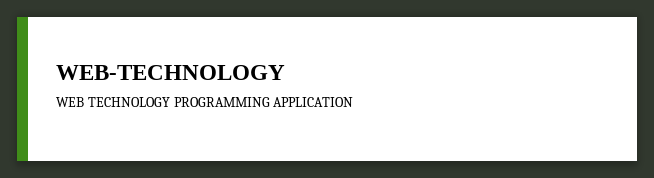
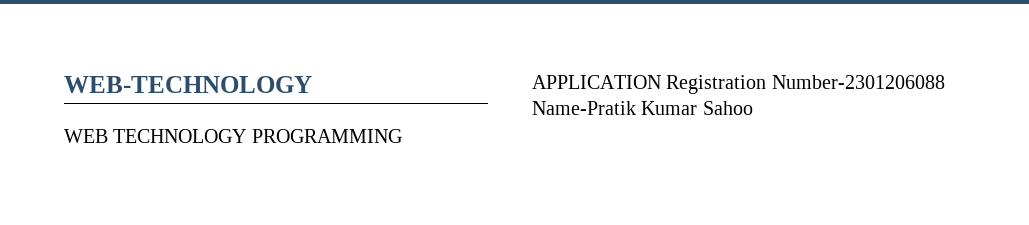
- WEB TECHNOLOGY PROGRAMMING APPLICATION
+ WEB TECHNOLOGY PROGRAMMING APPLICATION Registration Number-2301206088 Name-Pratik Kumar Sahoo

